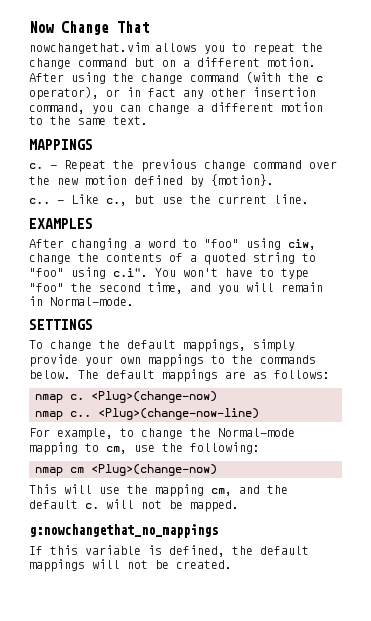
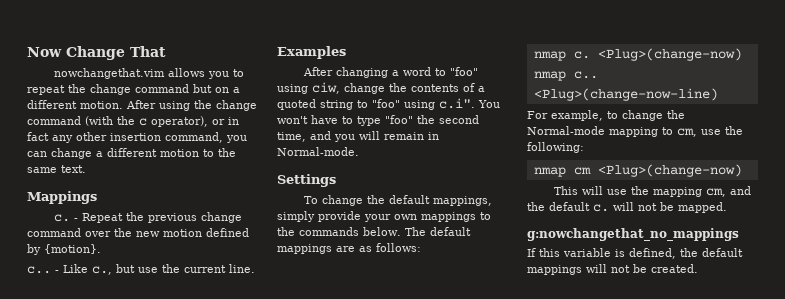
- MAPPINGS
+ Mappings
- EXAMPLES
+ Examples
- SETTINGS
+ Settings

